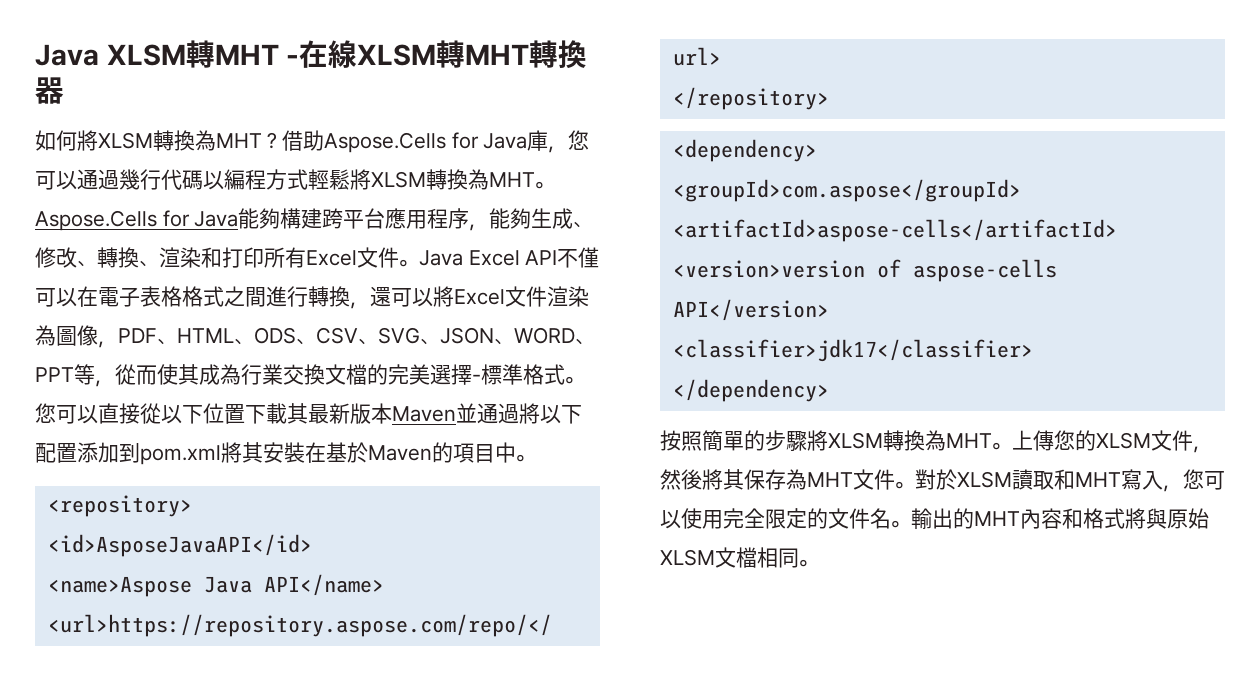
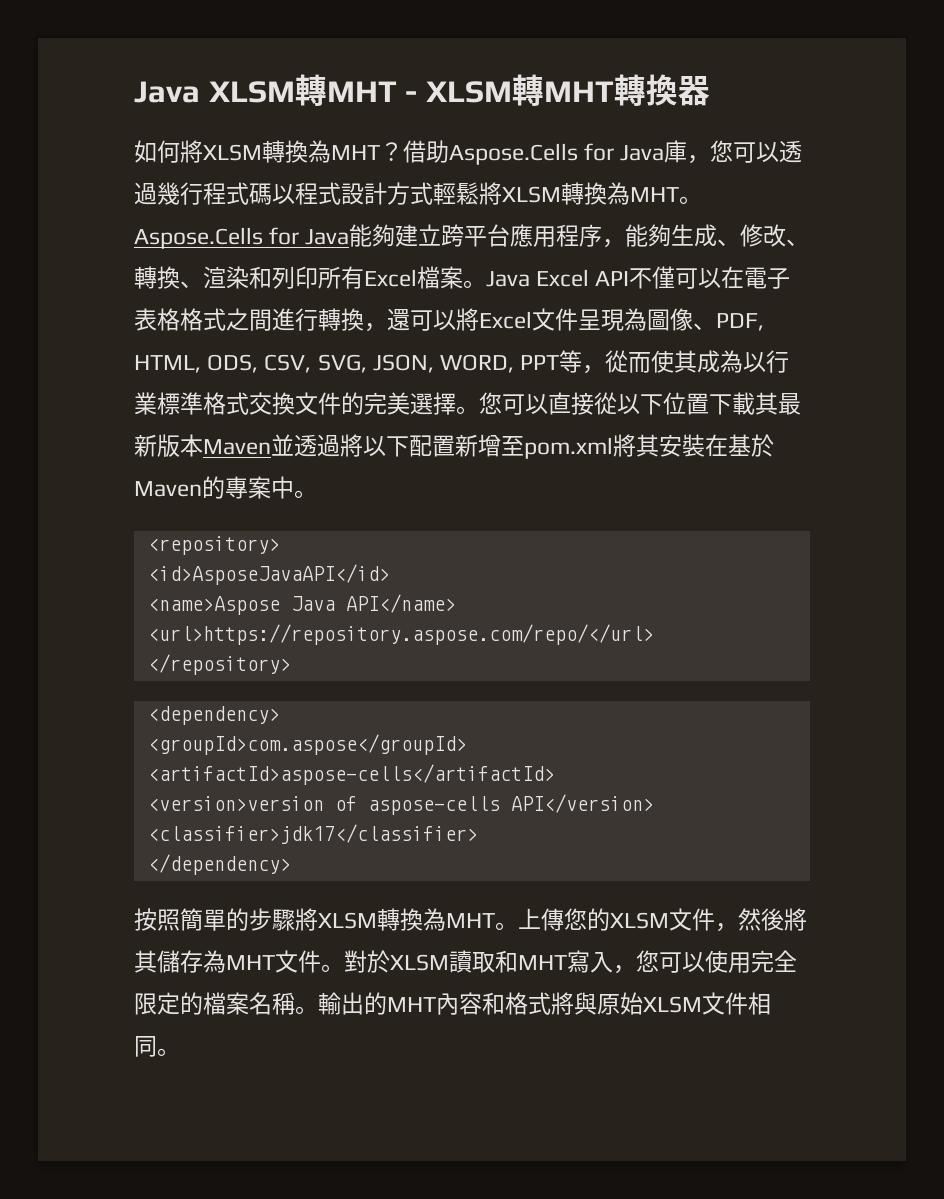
- Java XLSM轉MHT -在線XLSM轉MHT轉換器
+ Java XLSM轉MHT - XLSM轉MHT轉換器
- 借助Aspose.Cells for Java庫，您可以通過幾行代碼以編程方式輕鬆將XLSM轉換為MHT。
+ 借助Aspose.Cells for Java庫，您可以透過幾行程式碼以程式設計方式輕鬆將XLSM轉換為MHT。
- Aspose.Cells for Java能夠構建跨平台應用程序，能夠生成、修改、轉換、渲染和打印所有Excel文件。
+ Aspose.Cells for Java能夠建立跨平台應用程序，能夠生成、修改、轉換、渲染和列印所有Excel檔案。
- Java Excel API不僅可以在電子表格格式之間進行轉換，還可以將Excel文件渲染為圖像，PDF、HTML、ODS、CSV、SVG、JSON、WORD、PPT等，從而使其成為行業交換文檔的完美選擇-標準格式。
+ Java Excel API不僅可以在電子表格格式之間進行轉換，還可以將Excel文件呈現為圖像、PDF, HTML, ODS, CSV, SVG, JSON, WORD, PPT等，從而使其成為以行業標準格式交換文件的完美選擇。
- 您可以直接從以下位置下載其最新版本Maven並通過將以下配置添加到pom.xml將其安裝在基於Maven的項目中。
+ 您可以直接從以下位置下載其最新版本Maven並透過將以下配置新增至pom.xml將其安裝在基於Maven的專案中。
- 上傳您的XLSM文件，然後將其保存為MHT文件。
+ 上傳您的XLSM文件，然後將其儲存為MHT文件。
- 對於XLSM讀取和MHT寫入，您可以使用完全限定的文件名。
+ 對於XLSM讀取和MHT寫入，您可以使用完全限定的檔案名稱。
- 輸出的MHT內容和格式將與原始XLSM文檔相同。
+ 輸出的MHT內容和格式將與原始XLSM文件相同。

